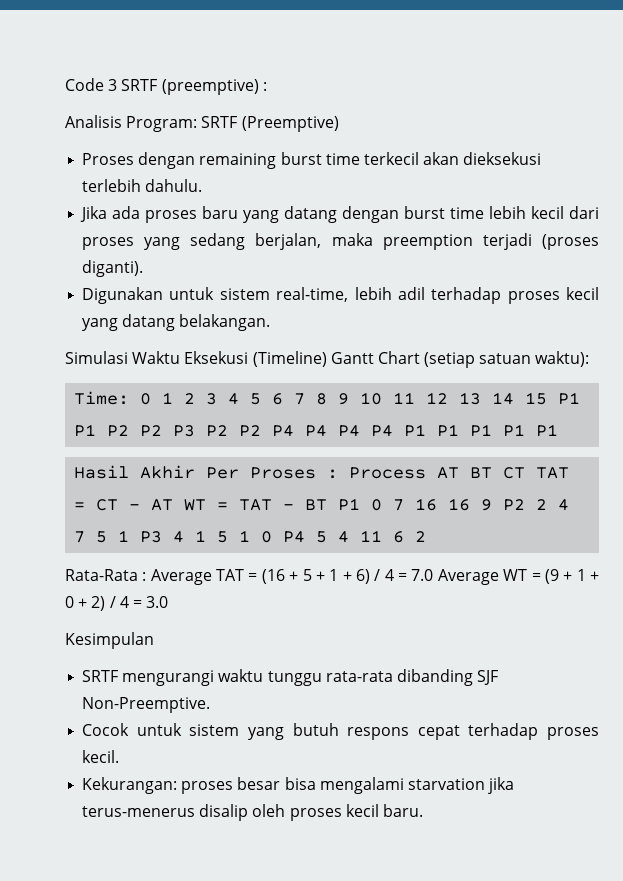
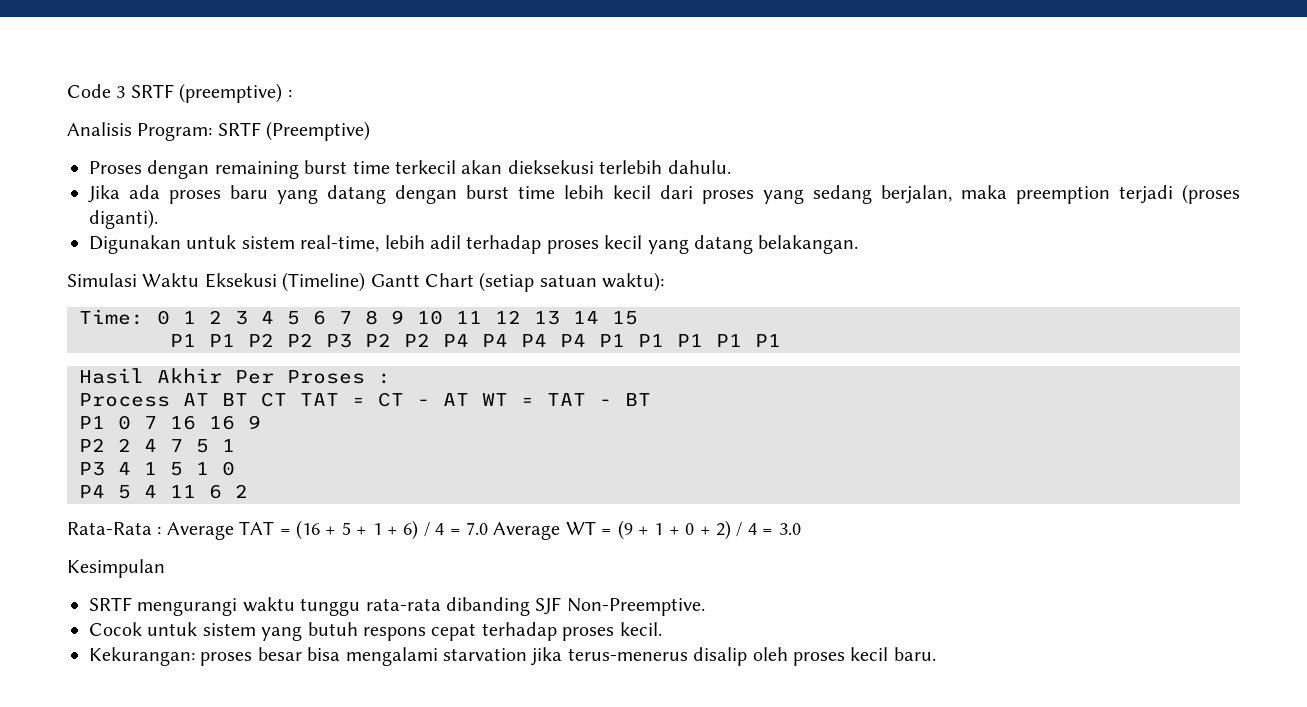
- Time: 0 1 2 3 4 5 6 7 8 9 10 11 12 13 14 15 P1 P1 P2 P2 P3 P2 P2 P4 P4 P4 P4 P1 P1 P1 P1 P1
+ Time: 0 1 2 3 4 5 6 7 8 9 10 11 12 13 14 15
+ P1 P1 P2 P2 P3 P2 P2 P4 P4 P4 P4 P1 P1 P1 P1 P1
- Hasil Akhir Per Proses : Process AT BT CT TAT = CT - AT WT = TAT - BT P1 0 7 16 16 9 P2 2 4 7 5 1 P3 4 1 5 1 0 P4 5 4 11 6 2
+ Hasil Akhir Per Proses :
+ Process AT BT CT TAT = CT - AT WT = TAT - BT
+ P1 0 7 16 16 9
+ P2 2 4 7 5 1
+ P3 4 1 5 1 0
+ P4 5 4 11 6 2

